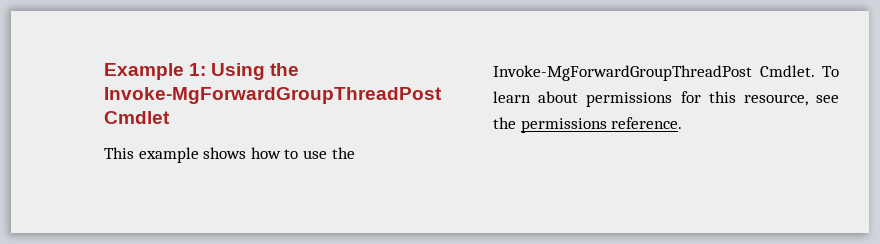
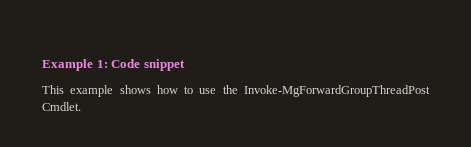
- Example 1: Using the Invoke-MgForwardGroupThreadPost Cmdlet
+ Example 1: Code snippet
- To learn about permissions for this resource, see the permissions reference.

